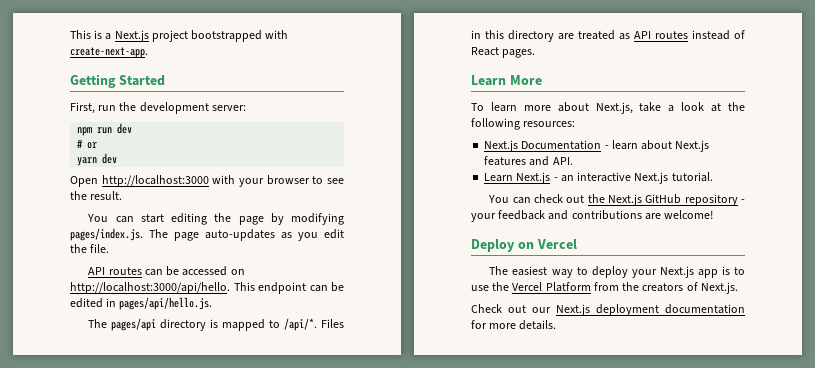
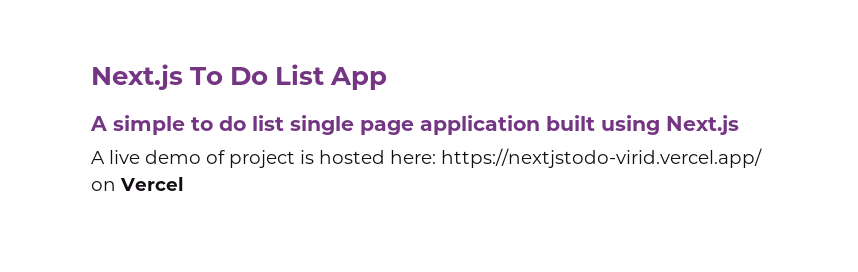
- This is a Next.js project bootstrapped with create-next-app.
- Getting Started
- First, run the development server:
- npm run dev
- # or
- yarn dev
- Open http://localhost:3000 with your browser to see the result.
- You can start editing the page by modifying pages/index.js. The page auto-updates as you edit the file.
- API routes can be accessed on http://localhost:3000/api/hello. This endpoint can be edited in pages/api/hello.js.
- The pages/api directory is mapped to /api/*. Files in this directory are treated as API routes instead of React pages.
- Learn More
- To learn more about Next.js, take a look at the following resources:
- Next.js Documentation - learn about Next.js features and API.
- Learn Next.js - an interactive Next.js tutorial.
- You can check out the Next.js GitHub repository - your feedback and contributions are welcome!
- Deploy on Vercel
- The easiest way to deploy your Next.js app is to use the Vercel Platform from the creators of Next.js.
- Check out our Next.js deployment documentation for more details.
+ Next.js To Do List App
+ A simple to do list single page application built using Next.js
+ A live demo of project is hosted here: https://nextjstodo-virid.vercel.app/ on Vercel

